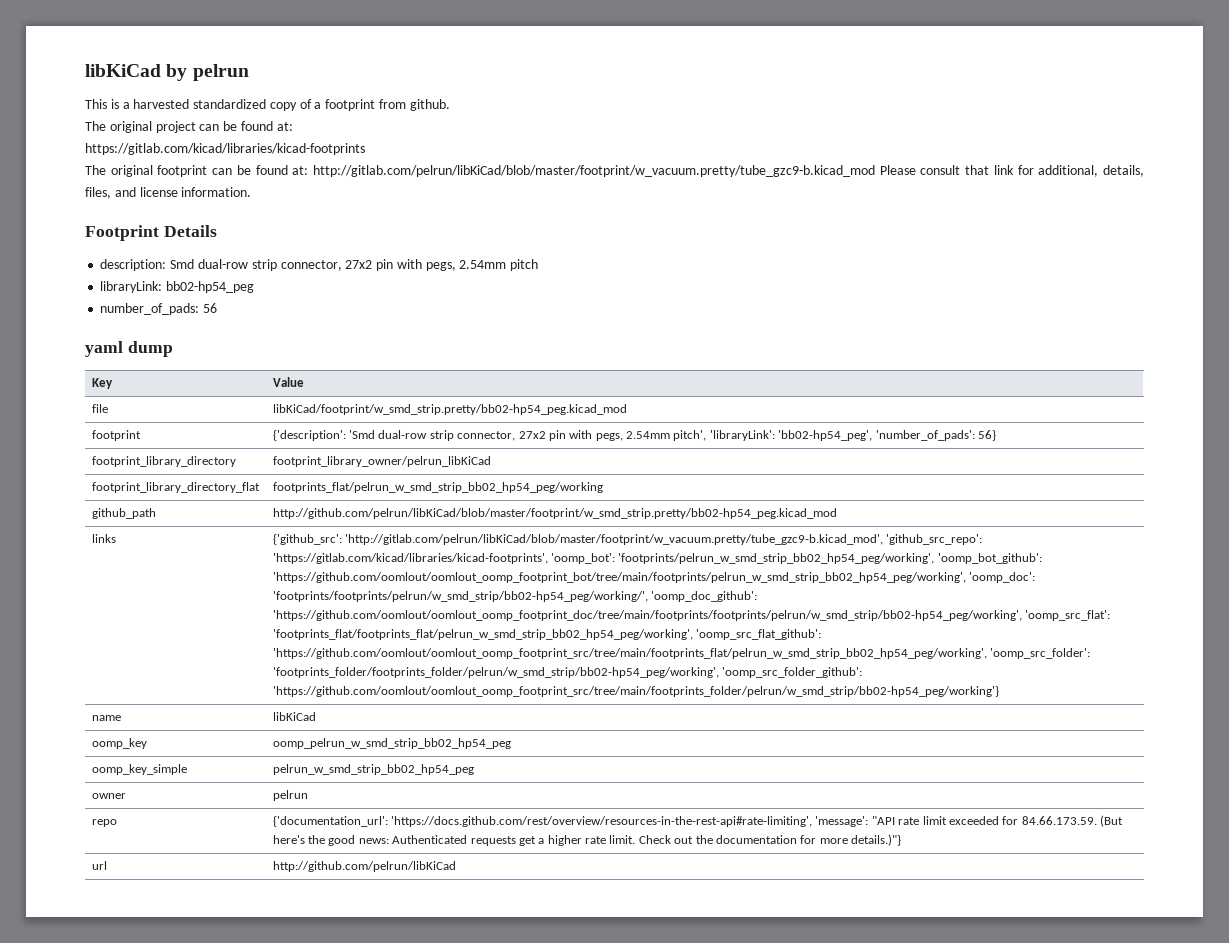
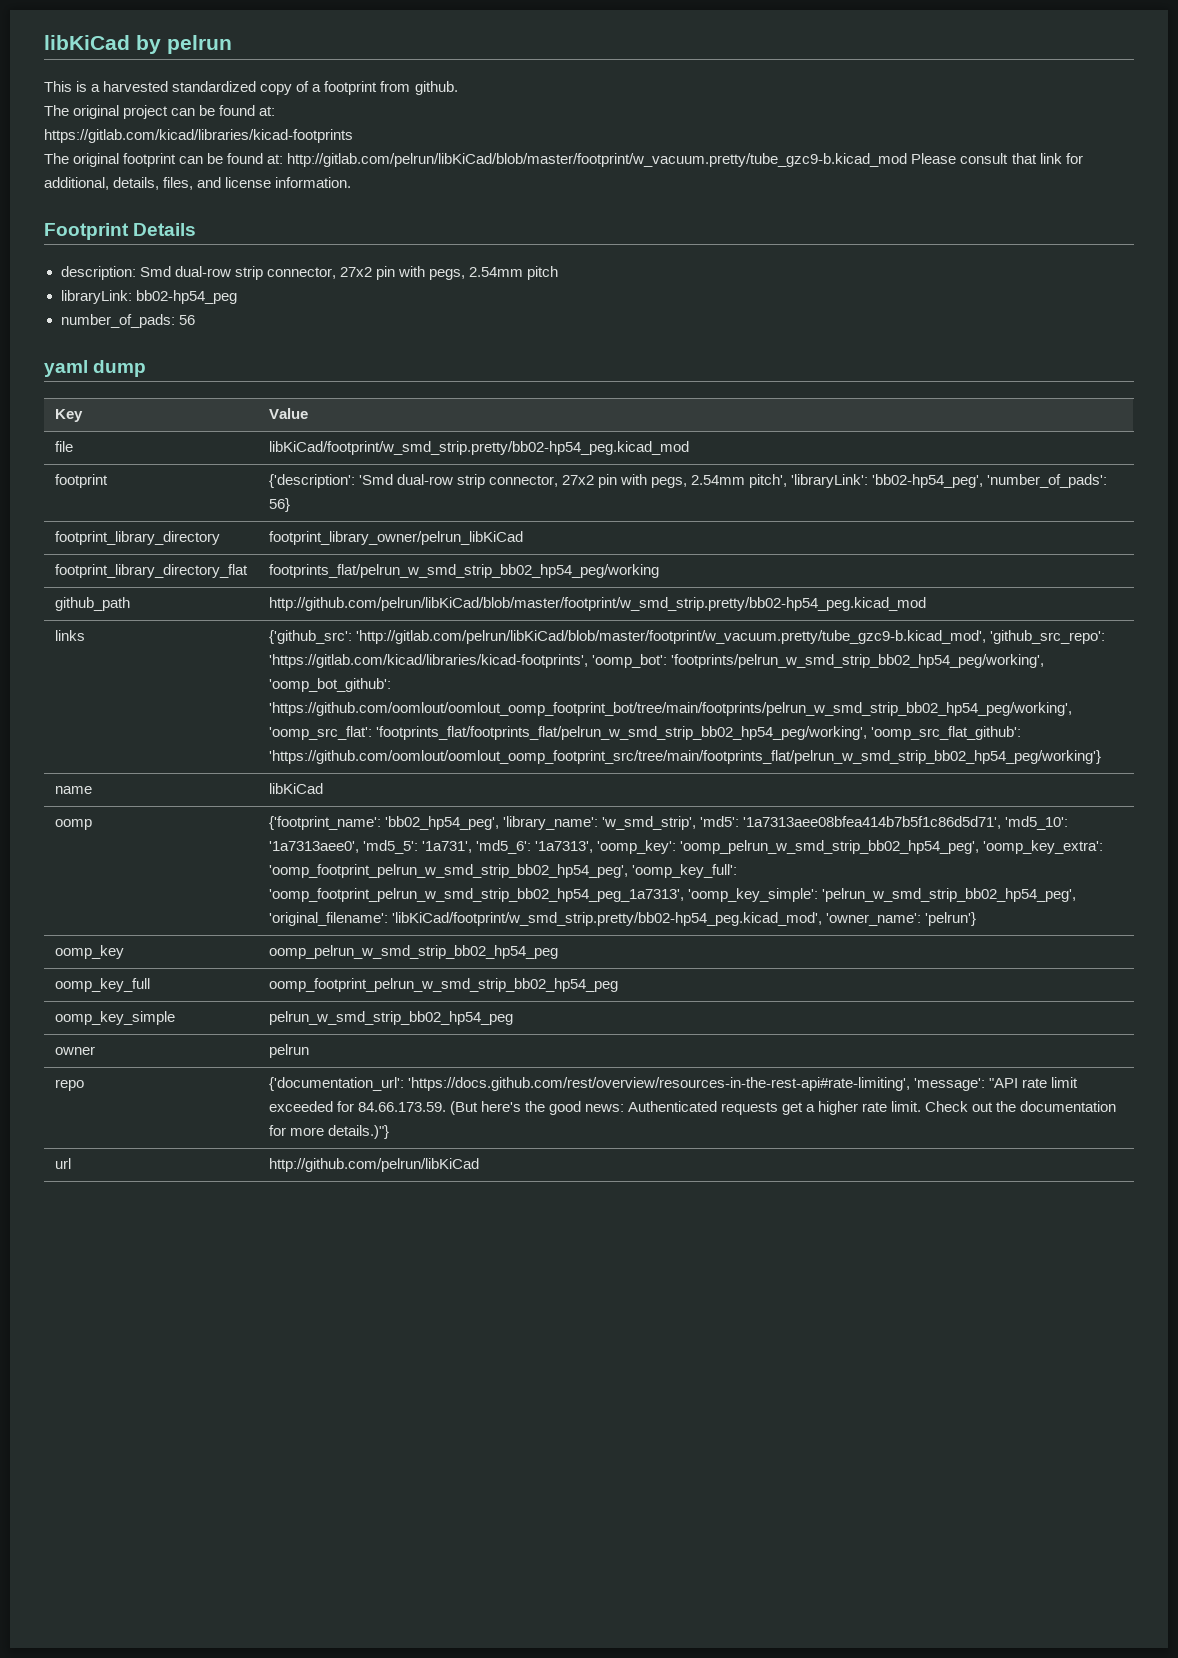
- links | {'github_src': 'http://gitlab.com/pelrun/libKiCad/blob/master/footprint/w_vacuum.pretty/tube_gzc9-b.kicad_mod', 'github_src_repo': 'https://gitlab.com/kicad/libraries/kicad-footprints', 'oomp_bot': 'footprints/pelrun_w_smd_strip_bb02_hp54_peg/working', 'oomp_bot_github': 'https://github.com/oomlout/oomlout_oomp_footprint_bot/tree/main/footprints/pelrun_w_smd_strip_bb02_hp54_peg/working', 'oomp_doc': 'footprints/footprints/pelrun/w_smd_strip/bb02-hp54_peg/working/', 'oomp_doc_github': 'https://github.com/oomlout/oomlout_oomp_footprint_doc/tree/main/footprints/footprints/pelrun/w_smd_strip/bb02-hp54_peg/working', 'oomp_src_flat': 'footprints_flat/footprints_flat/pelrun_w_smd_strip_bb02_hp54_peg/working', 'oomp_src_flat_github': 'https://github.com/oomlout/oomlout_oomp_footprint_src/tree/main/footprints_flat/pelrun_w_smd_strip_bb02_hp54_peg/working', 'oomp_src_folder': 'footprints_folder/footprints_folder/pelrun/w_smd_strip/bb02-hp54_peg/working', 'oomp_src_folder_github': 'https://github.com/oomlout/oomlout_oomp_footprint_src/tree/main/footprints_folder/pelrun/w_smd_strip/bb02-hp54_peg/working'}
+ links | {'github_src': 'http://gitlab.com/pelrun/libKiCad/blob/master/footprint/w_vacuum.pretty/tube_gzc9-b.kicad_mod', 'github_src_repo': 'https://gitlab.com/kicad/libraries/kicad-footprints', 'oomp_bot': 'footprints/pelrun_w_smd_strip_bb02_hp54_peg/working', 'oomp_bot_github': 'https://github.com/oomlout/oomlout_oomp_footprint_bot/tree/main/footprints/pelrun_w_smd_strip_bb02_hp54_peg/working', 'oomp_src_flat': 'footprints_flat/footprints_flat/pelrun_w_smd_strip_bb02_hp54_peg/working', 'oomp_src_flat_github': 'https://github.com/oomlout/oomlout_oomp_footprint_src/tree/main/footprints_flat/pelrun_w_smd_strip_bb02_hp54_peg/working'}
  name | libKiCad
+ oomp | {'footprint_name': 'bb02_hp54_peg', 'library_name': 'w_smd_strip', 'md5': '1a7313aee08bfea414b7b5f1c86d5d71', 'md5_10': '1a7313aee0', 'md5_5': '1a731', 'md5_6': '1a7313', 'oomp_key': 'oomp_pelrun_w_smd_strip_bb02_hp54_peg', 'oomp_key_extra': 'oomp_footprint_pelrun_w_smd_strip_bb02_hp54_peg', 'oomp_key_full': 'oomp_footprint_pelrun_w_smd_strip_bb02_hp54_peg_1a7313', 'oomp_key_simple': 'pelrun_w_smd_strip_bb02_hp54_peg', 'original_filename': 'libKiCad/footprint/w_smd_strip.pretty/bb02-hp54_peg.kicad_mod', 'owner_name': 'pelrun'}
+ oomp_key_full | oomp_footprint_pelrun_w_smd_strip_bb02_hp54_peg

